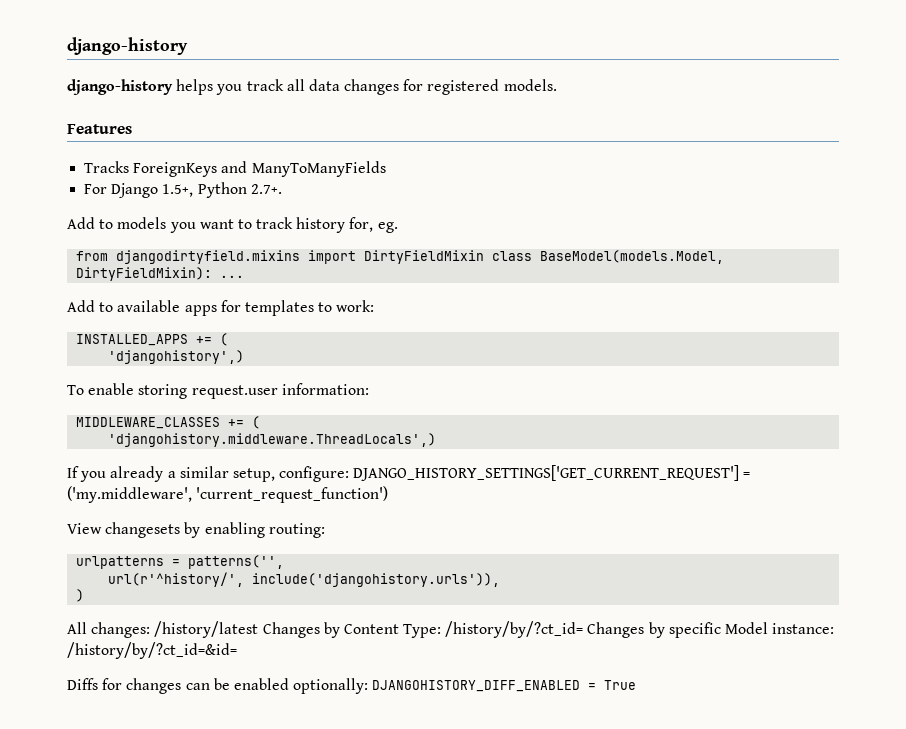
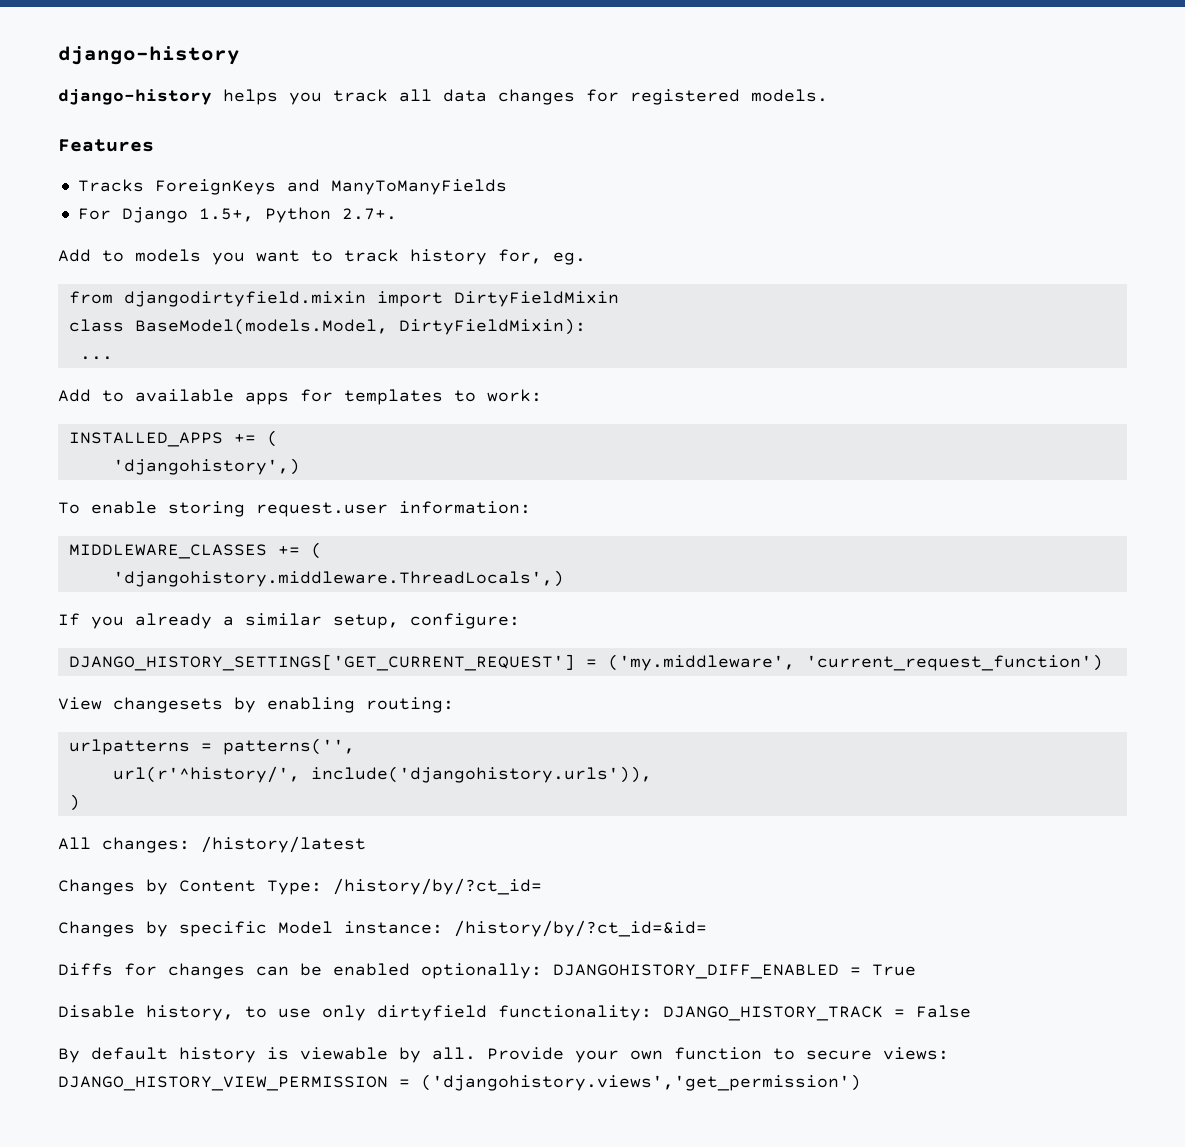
- from djangodirtyfield.mixins import DirtyFieldMixin class BaseModel(models.Model, DirtyFieldMixin): ...
+ from djangodirtyfield.mixin import DirtyFieldMixin
+ class BaseModel(models.Model, DirtyFieldMixin):
+ ...
- If you already a similar setup, configure: DJANGO_HISTORY_SETTINGS['GET_CURRENT_REQUEST'] = ('my.middleware', 'current_request_function')
+ If you already a similar setup, configure:
+ DJANGO_HISTORY_SETTINGS['GET_CURRENT_REQUEST'] = ('my.middleware', 'current_request_function')
- All changes: /history/latest Changes by Content Type: /history/by/?ct_id= Changes by specific Model instance: /history/by/?ct_id=&id=
+ All changes: /history/latest
+ Changes by Content Type: /history/by/?ct_id=
+ Changes by specific Model instance: /history/by/?ct_id=&id=
+ Disable history, to use only dirtyfield functionality: DJANGO_HISTORY_TRACK = False
+ By default history is viewable by all. Provide your own function to secure views: DJANGO_HISTORY_VIEW_PERMISSION = ('djangohistory.views','get_permission')

